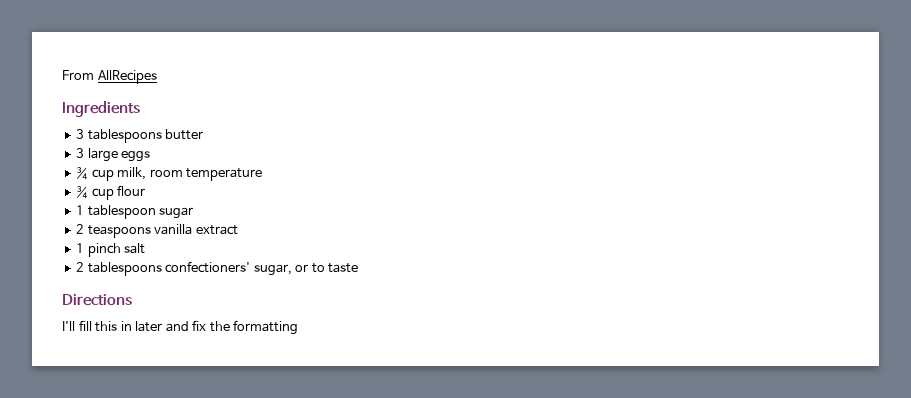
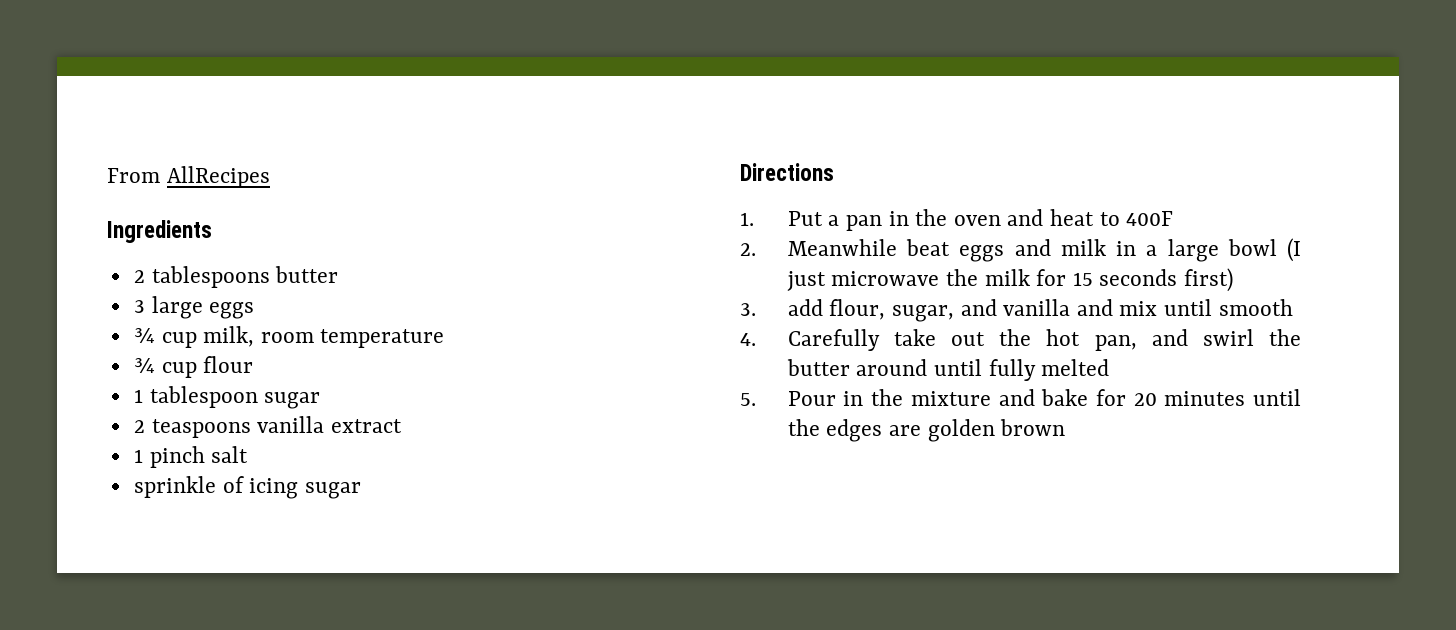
- 3 tablespoons butter
+ 2 tablespoons butter
- 2 tablespoons confectioners' sugar, or to taste
+ sprinkle of icing sugar
  Directions
- I'll fill this in later and fix the formatting
+ 1. Put a pan in the oven and heat to 400F
+ 2. Meanwhile beat eggs and milk in a large bowl (I just microwave the milk for 15 seconds first)
+ 3. add flour, sugar, and vanilla and mix until smooth
+ 4. Carefully take out the hot pan, and swirl the butter around until fully melted
+ 5. Pour in the mixture and bake for 20 minutes until the edges are golden brown

